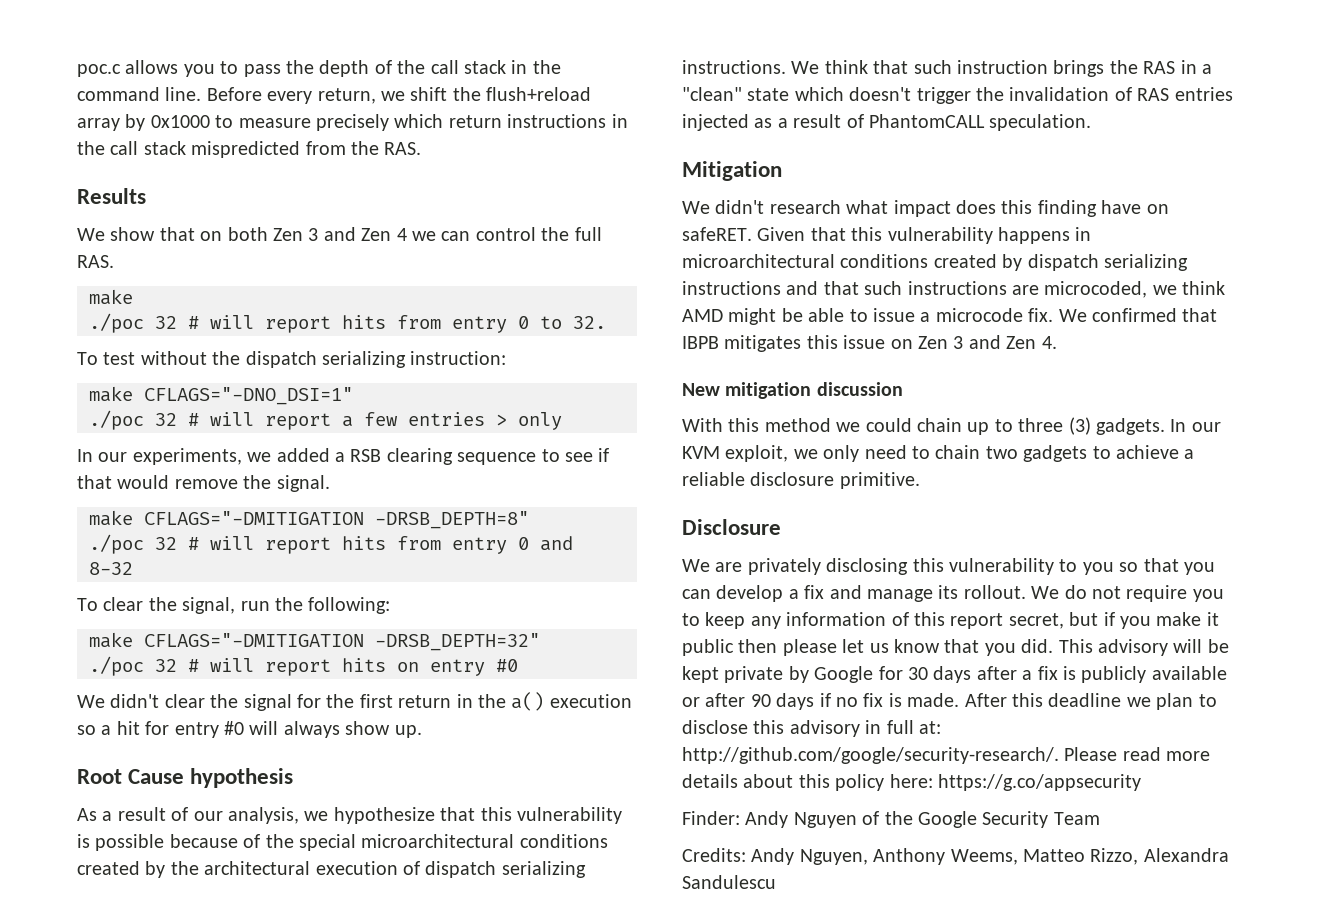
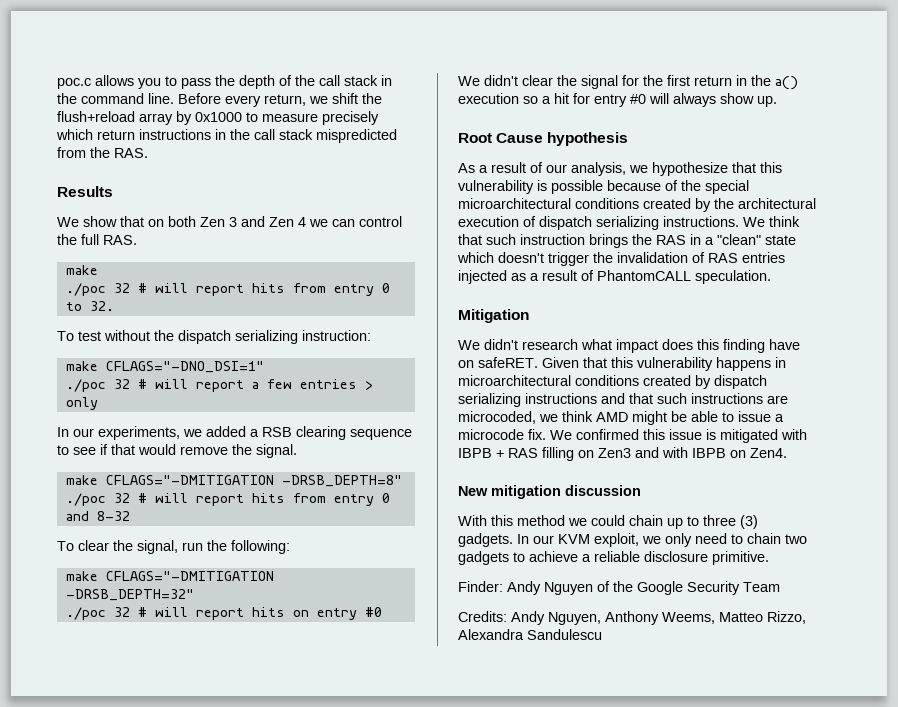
- We confirmed that IBPB mitigates this issue on Zen 3 and Zen 4.
+ We confirmed this issue is mitigated with IBPB + RAS filling on Zen3 and with IBPB on Zen4.
- Disclosure
- We are privately disclosing this vulnerability to you so that you can develop a fix and manage its rollout. We do not require you to keep any information of this report secret, but if you make it public then please let us know that you did. This advisory will be kept private by Google for 30 days after a fix is publicly available or after 90 days if no fix is made. After this deadline we plan to disclose this advisory in full at: http://github.com/google/security-research/. Please read more details about this policy here: https://g.co/appsecurity

